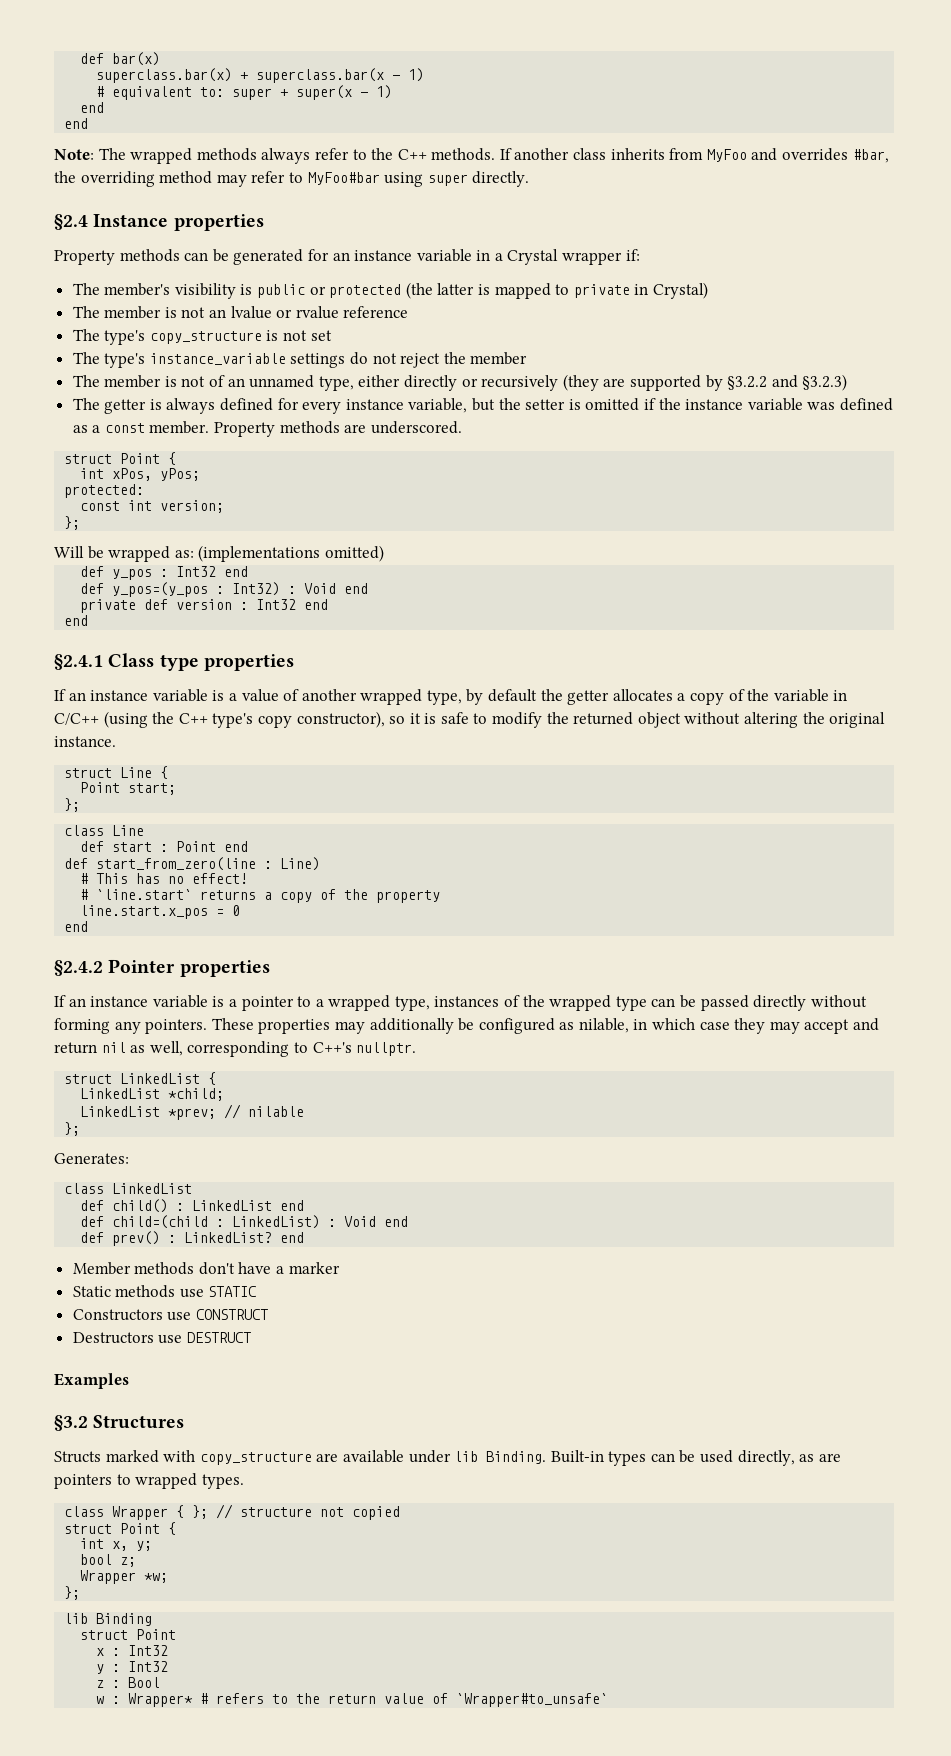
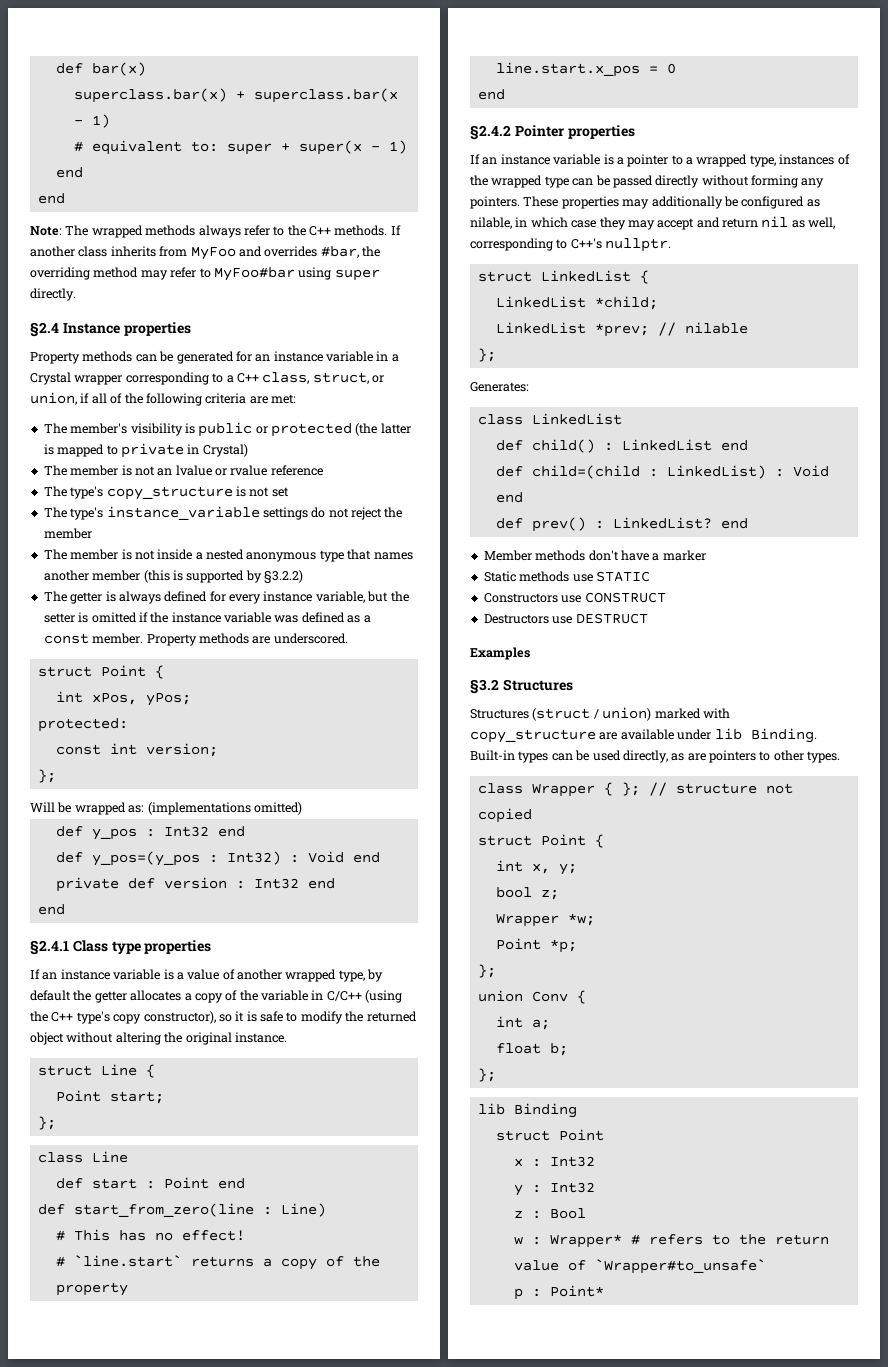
- Property methods can be generated for an instance variable in a Crystal wrapper if:
+ Property methods can be generated for an instance variable in a Crystal wrapper corresponding to a C++ class, struct, or union, if all of the following criteria are met:
- The member is not of an unnamed type, either directly or recursively (they are supported by §3.2.2 and §3.2.3)
+ The member is not inside a nested anonymous type that names another member (this is supported by §3.2.2)
- Structs marked with copy_structure are available under lib Binding.
+ Structures (struct / union) marked with copy_structure are available under lib Binding.
- Built-in types can be used directly, as are pointers to wrapped types.
+ Built-in types can be used directly, as are pointers to other types.
+ Point *p;
+ };
+ union Conv {
+ int a;
+ float b;
+ p : Point*

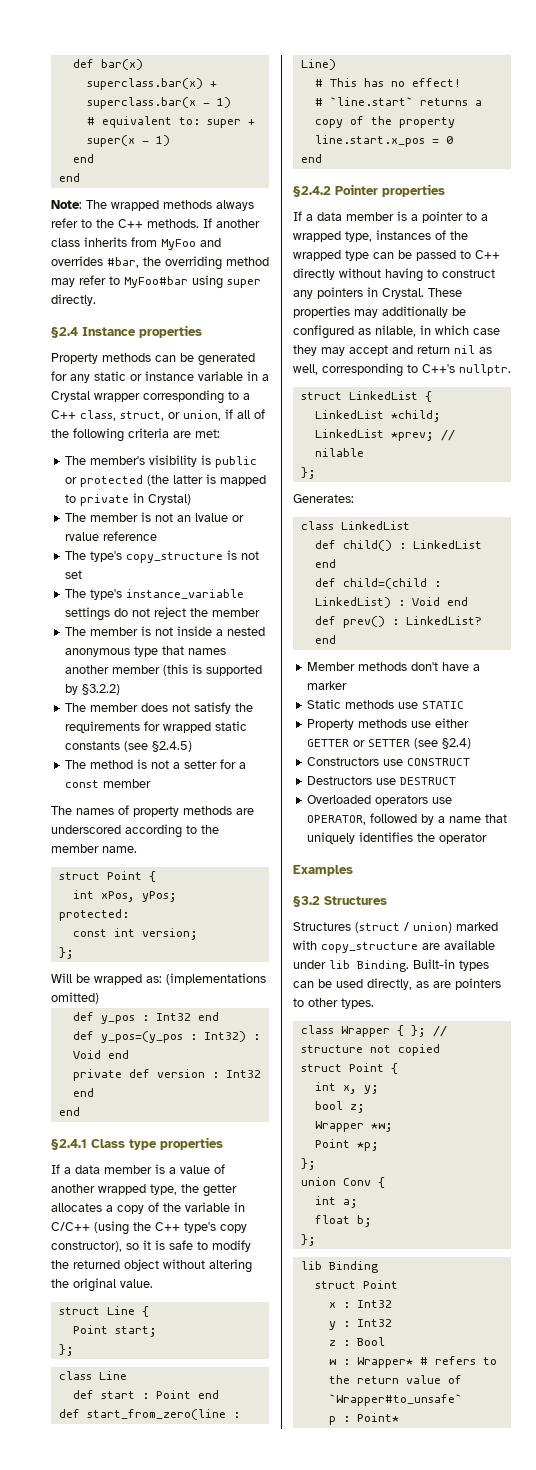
- Property methods can be generated for an instance variable in a Crystal wrapper corresponding to a C++ class, struct, or union, if all of the following criteria are met:
+ Property methods can be generated for any static or instance variable in a Crystal wrapper corresponding to a C++ class, struct, or union, if all of the following criteria are met:
- The getter is always defined for every instance variable, but the setter is omitted if the instance variable was defined as a const member. Property methods are underscored.
+ The member does not satisfy the requirements for wrapped static constants (see §2.4.5)
+ The method is not a setter for a const member
+ The names of property methods are underscored according to the member name.
- If an instance variable is a value of another wrapped type, by default the getter allocates a copy of the variable in C/C++ (using the C++ type's copy constructor), so it is safe to modify the returned object without altering the original instance.
+ If a data member is a value of another wrapped type, the getter allocates a copy of the variable in C/C++ (using the C++ type's copy constructor), so it is safe to modify the returned object without altering the original value.
- If an instance variable is a pointer to a wrapped type, instances of the wrapped type can be passed directly without forming any pointers.
+ If a data member is a pointer to a wrapped type, instances of the wrapped type can be passed to C++ directly without having to construct any pointers in Crystal.
+ Property methods use either GETTER or SETTER (see §2.4)
+ Overloaded operators use OPERATOR, followed by a name that uniquely identifies the operator

